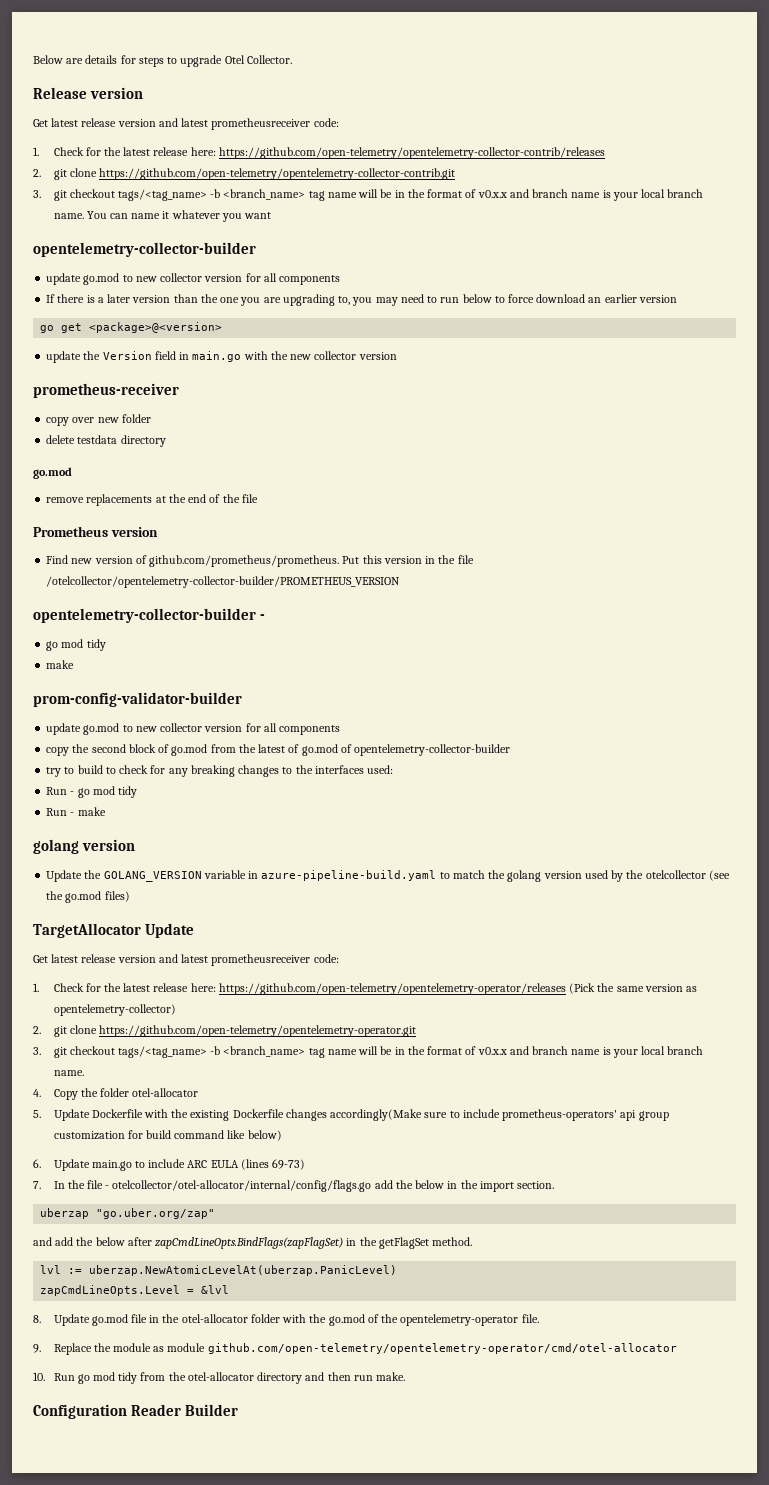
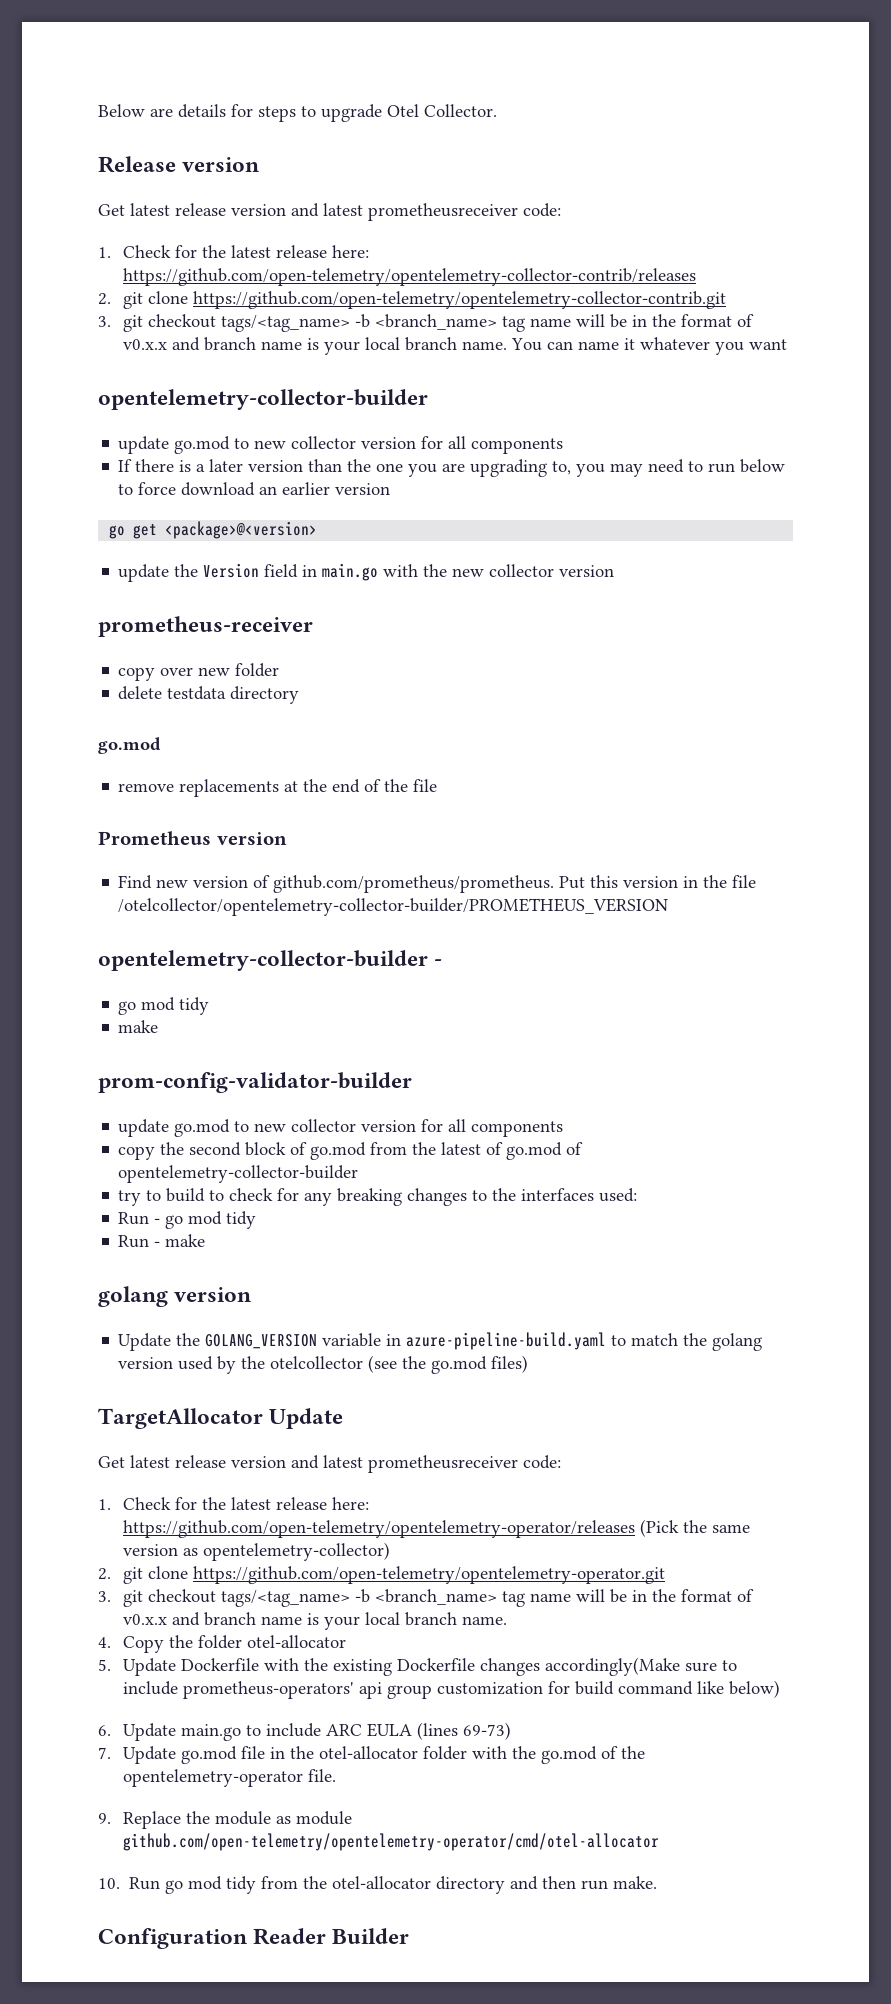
- 7. In the file - otelcollector/otel-allocator/internal/config/flags.go add the below in the import section.
- uberzap "go.uber.org/zap"
- and add the below after zapCmdLineOpts.BindFlags(zapFlagSet) in the getFlagSet method.
- lvl := uberzap.NewAtomicLevelAt(uberzap.PanicLevel)
- zapCmdLineOpts.Level = &lvl
- 8. Update go.mod file in the otel-allocator folder with the go.mod of the opentelemetry-operator file.
+ 7. Update go.mod file in the otel-allocator folder with the go.mod of the opentelemetry-operator file.

